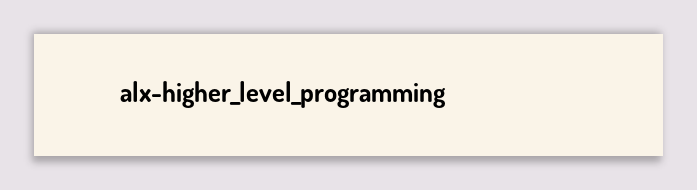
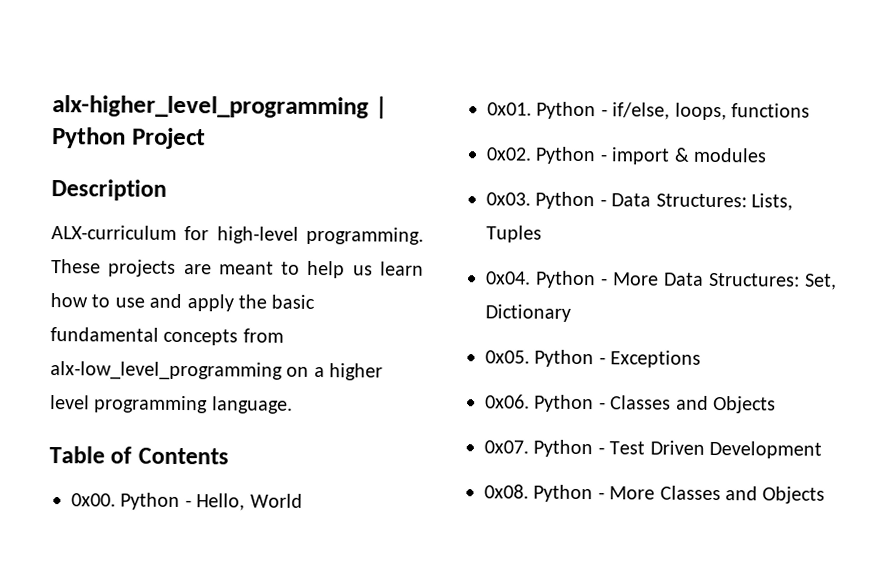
- alx-higher_level_programming
+ alx-higher_level_programming | Python Project
+ Description
+ ALX-curriculum for high-level programming. These projects are meant to help us learn how to use and apply the basic fundamental concepts from alx-low_level_programming on a higher level programming language.
+ Table of Contents
+ 0x00. Python - Hello, World
+ 0x01. Python - if/else, loops, functions
+ 0x02. Python - import & modules
+ 0x03. Python - Data Structures: Lists, Tuples
+ 0x04. Python - More Data Structures: Set, Dictionary
+ 0x05. Python - Exceptions
+ 0x06. Python - Classes and Objects
+ 0x07. Python - Test Driven Development
+ 0x08. Python - More Classes and Objects

